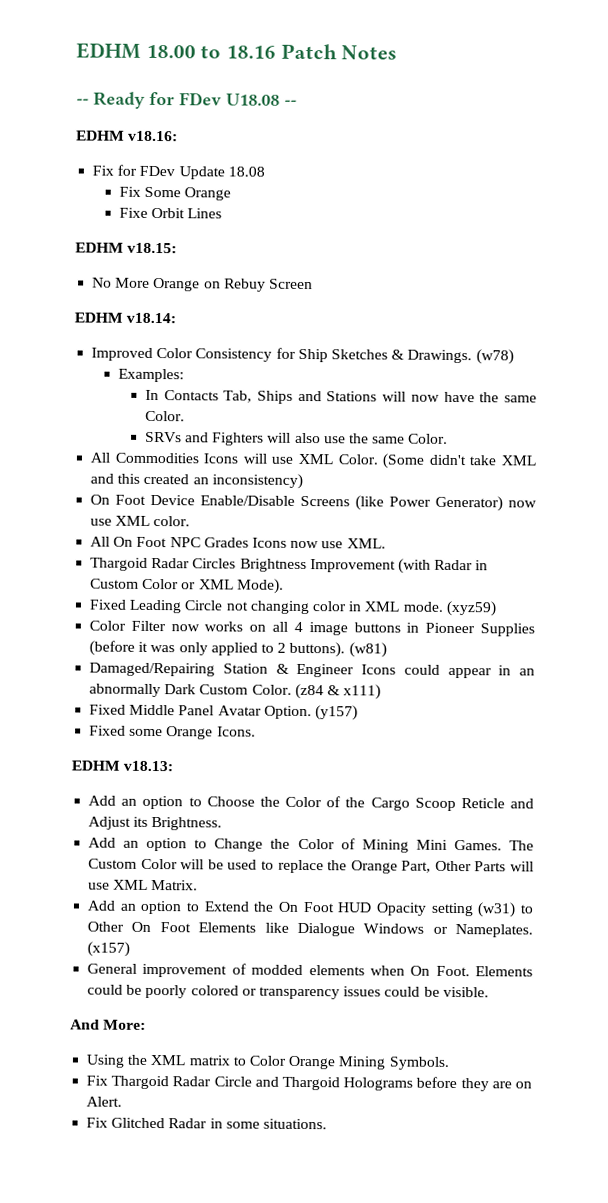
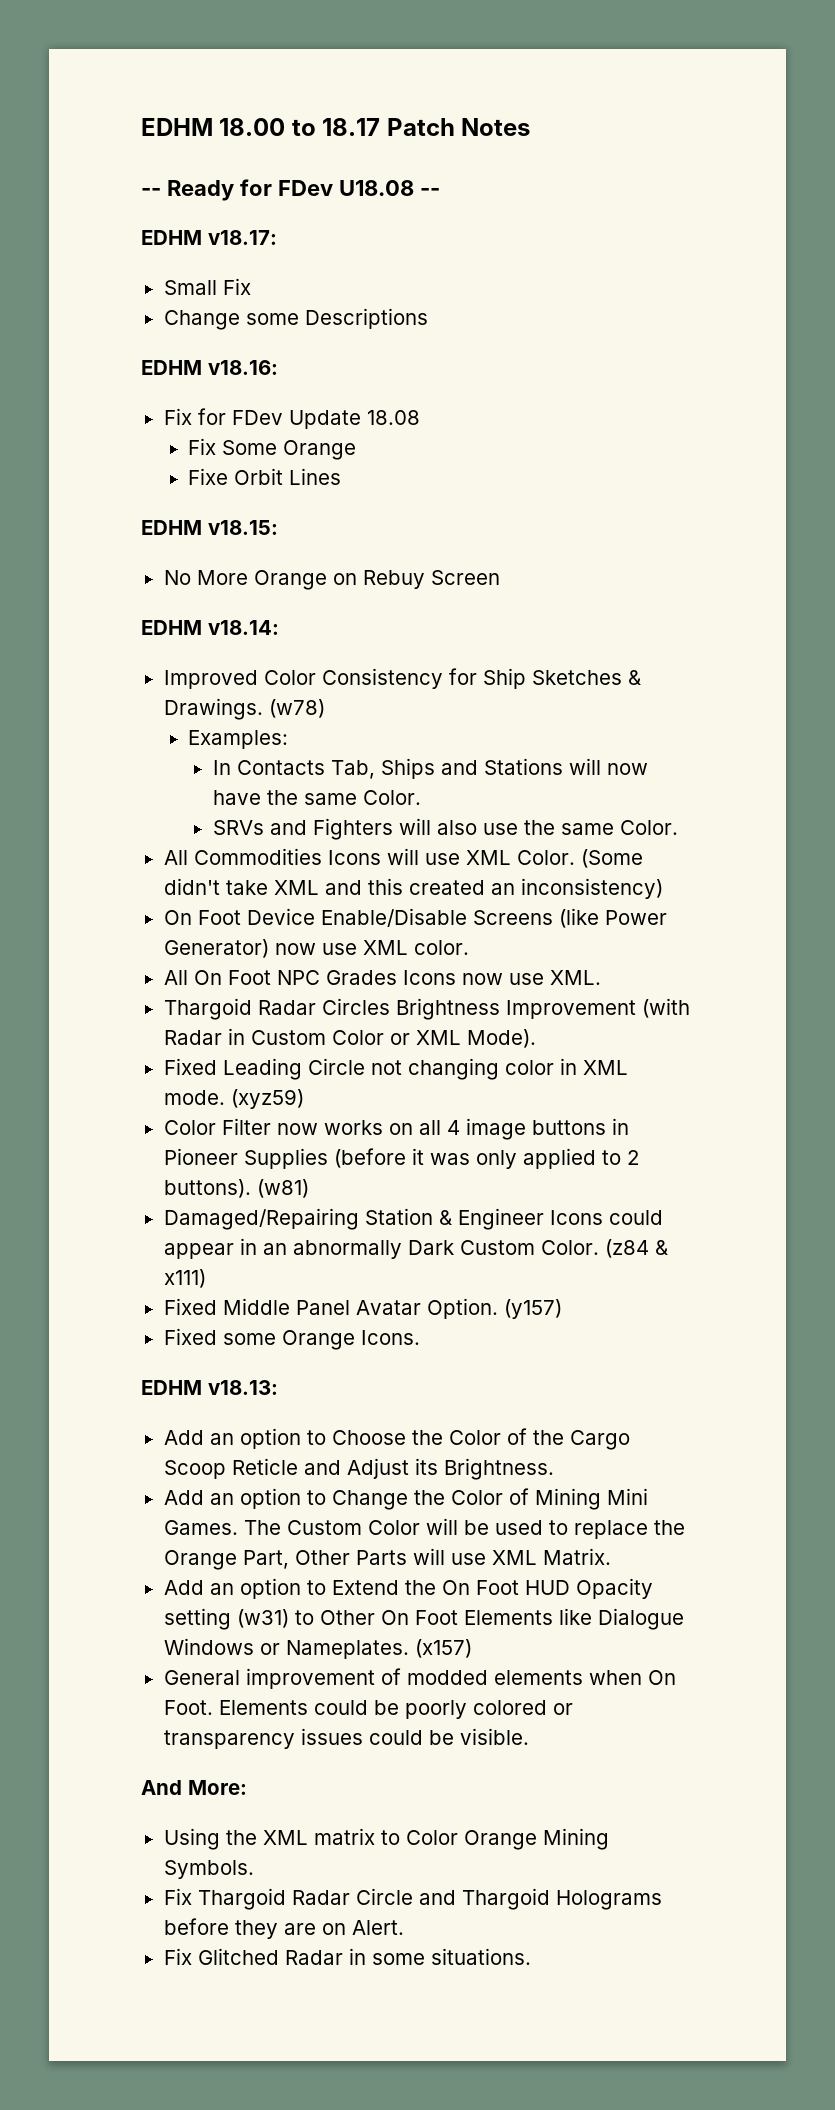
- EDHM 18.00 to 18.16 Patch Notes
+ EDHM 18.00 to 18.17 Patch Notes
+ EDHM v18.17:
+ Small Fix
+ Change some Descriptions

